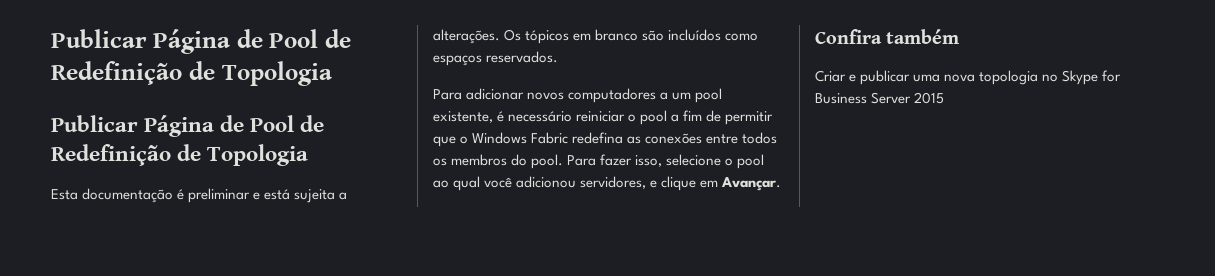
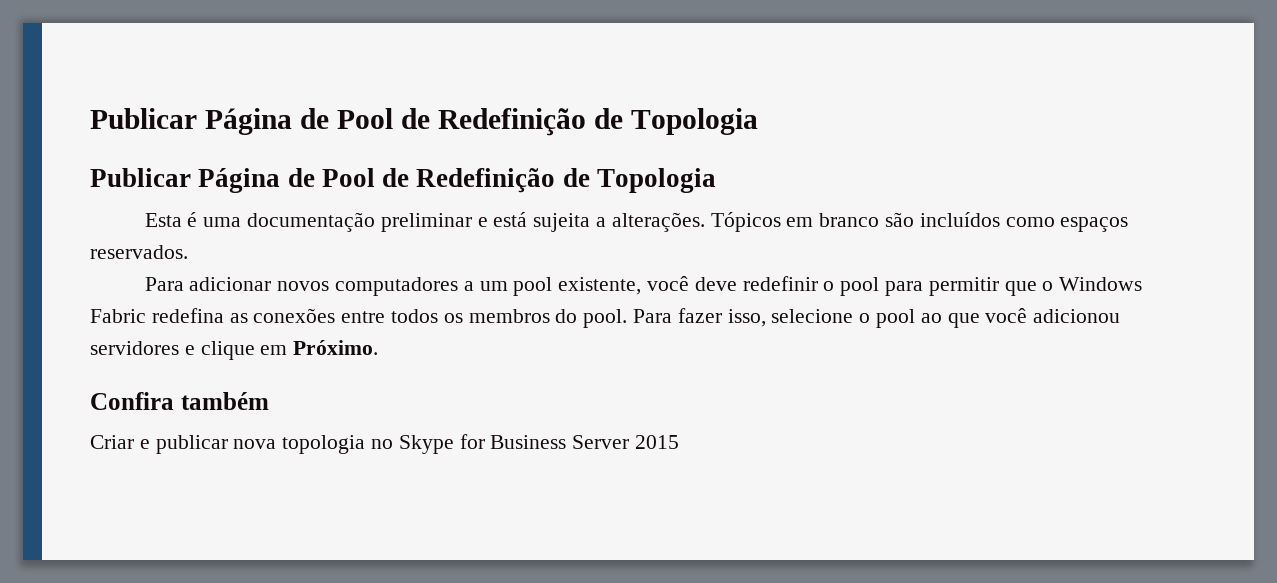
- Esta documentação é preliminar e está sujeita a alterações.
+ Esta é uma documentação preliminar e está sujeita a alterações.
- Os tópicos em branco são incluídos como espaços reservados.
+ Tópicos em branco são incluídos como espaços reservados.
- Para adicionar novos computadores a um pool existente, é necessário reiniciar o pool a fim de permitir que o Windows Fabric redefina as conexões entre todos os membros do pool.
+ Para adicionar novos computadores a um pool existente, você deve redefinir o pool para permitir que o Windows Fabric redefina as conexões entre todos os membros do pool.
- Para fazer isso, selecione o pool ao qual você adicionou servidores, e clique em Avançar.
+ Para fazer isso, selecione o pool ao que você adicionou servidores e clique em Próximo.
- Criar e publicar uma nova topologia no Skype for Business Server 2015
+ Criar e publicar nova topologia no Skype for Business Server 2015

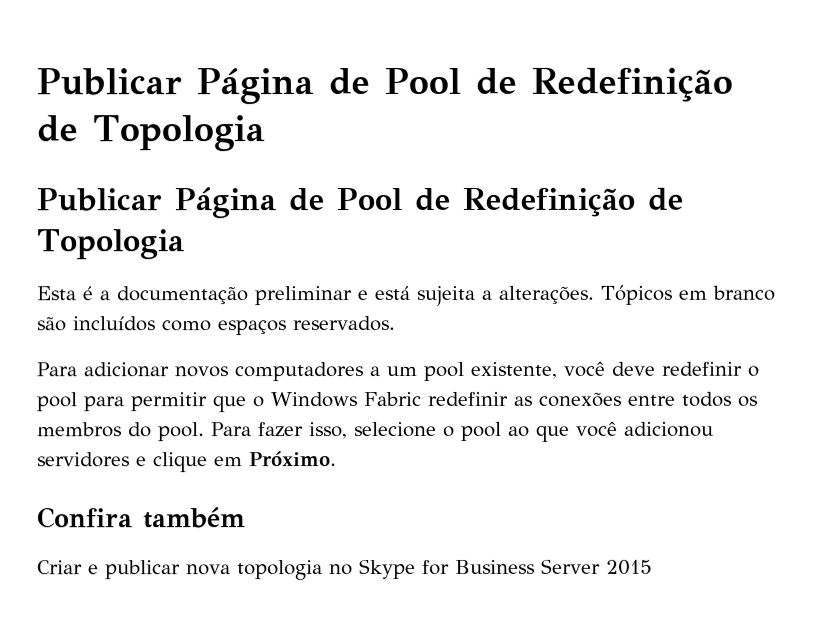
- Esta é uma documentação preliminar e está sujeita a alterações.
+ Esta é a documentação preliminar e está sujeita a alterações.
- Para adicionar novos computadores a um pool existente, você deve redefinir o pool para permitir que o Windows Fabric redefina as conexões entre todos os membros do pool.
+ Para adicionar novos computadores a um pool existente, você deve redefinir o pool para permitir que o Windows Fabric redefinir as conexões entre todos os membros do pool.

